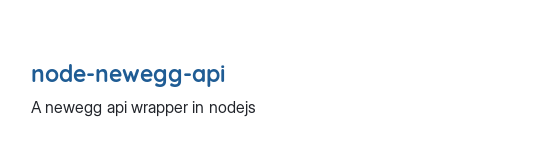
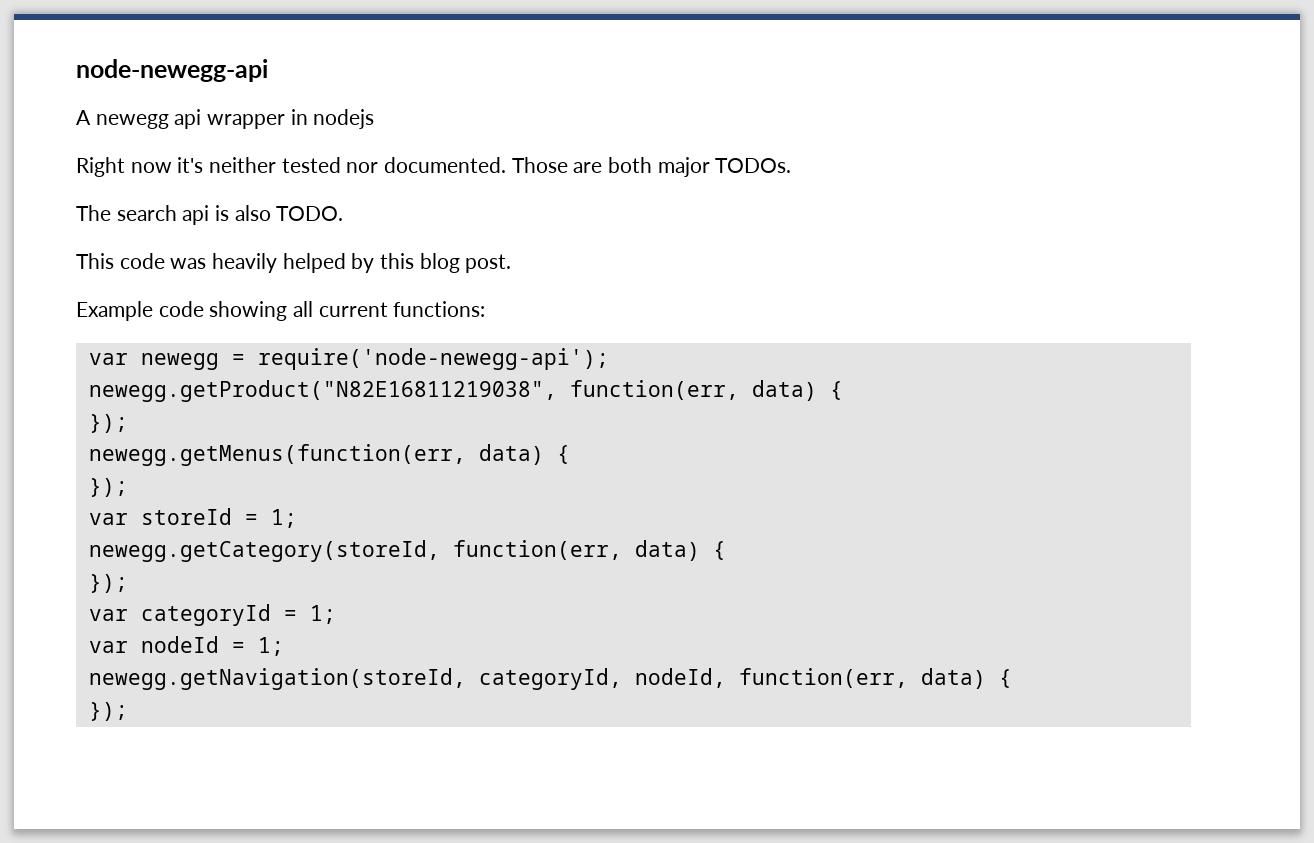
+ Right now it's neither tested nor documented. Those are both major TODOs.
+ The search api is also TODO.
+ This code was heavily helped by this blog post.
+ Example code showing all current functions:
+ var newegg = require('node-newegg-api');
+ newegg.getProduct("N82E16811219038", function(err, data) {
+ });
+ newegg.getMenus(function(err, data) {
+ });
+ var storeId = 1;
+ newegg.getCategory(storeId, function(err, data) {
+ });
+ var categoryId = 1;
+ var nodeId = 1;
+ newegg.getNavigation(storeId, categoryId, nodeId, function(err, data) {
+ });

